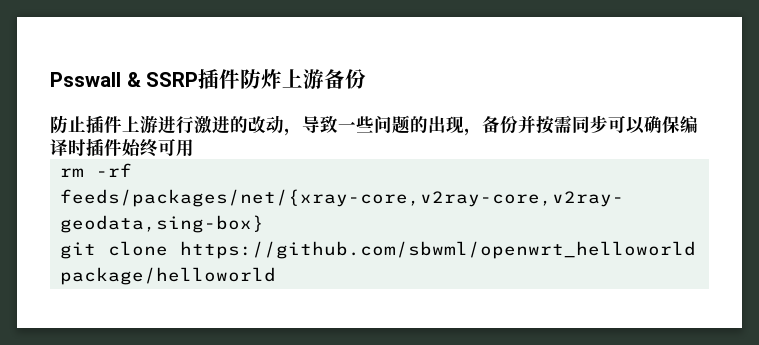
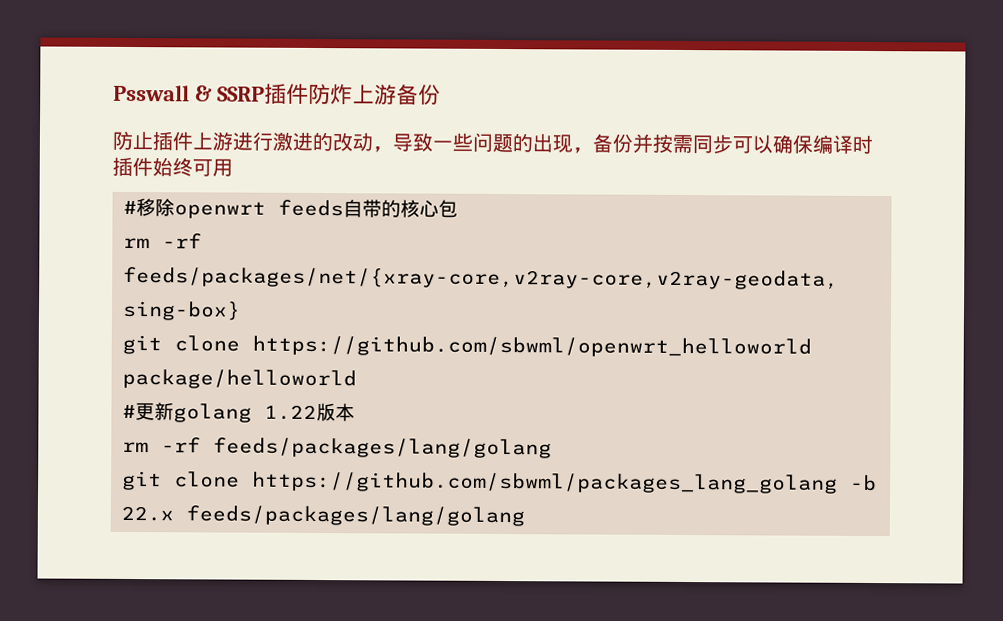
+ #移除openwrt feeds自带的核心包
+ #更新golang 1.22版本
+ rm -rf feeds/packages/lang/golang
+ git clone https://github.com/sbwml/packages_lang_golang -b 22.x feeds/packages/lang/golang

